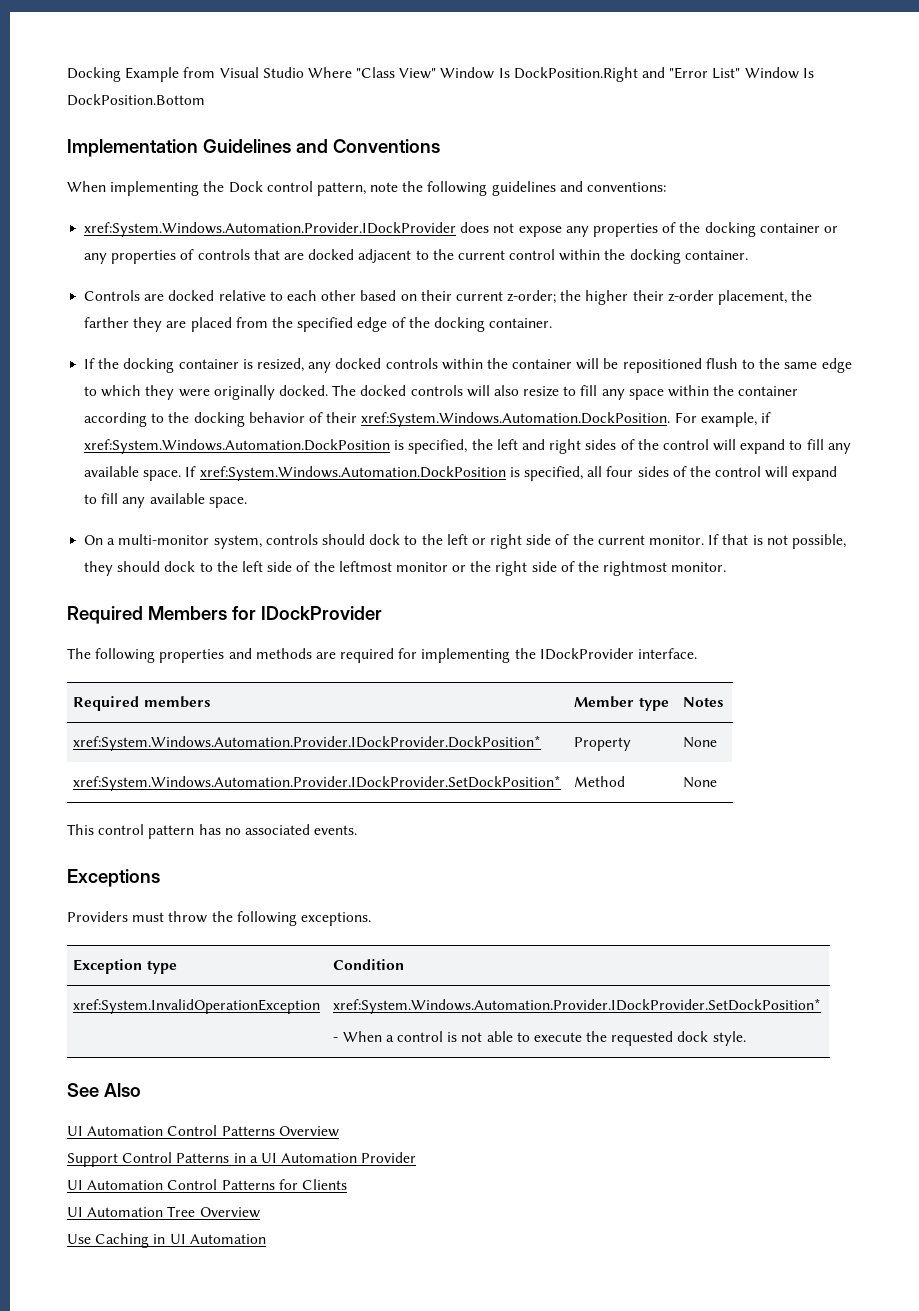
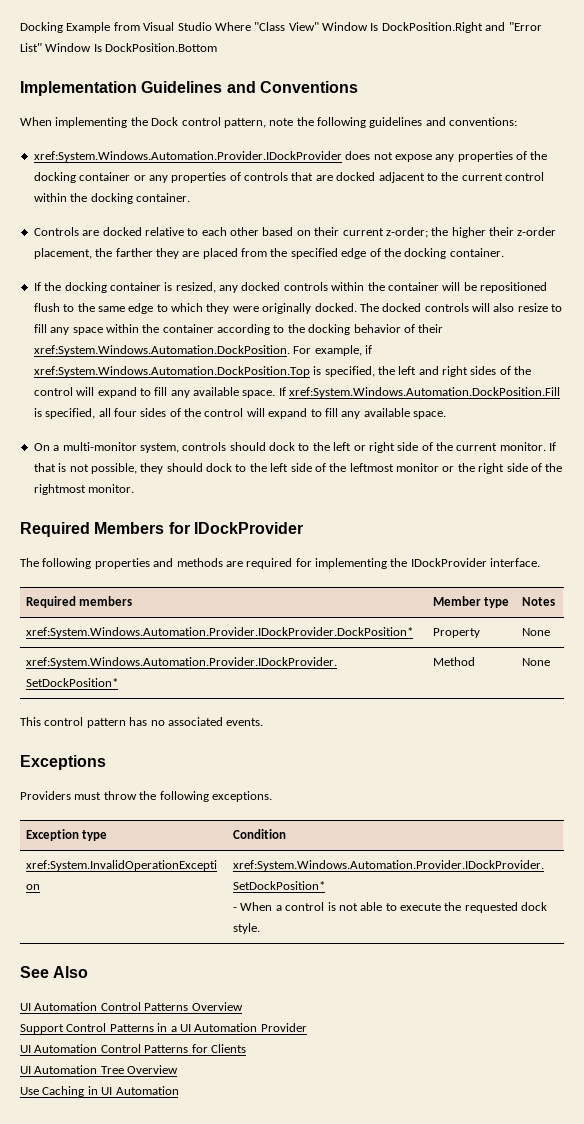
- The docked controls will also resize to fill any space within the container according to the docking behavior of their xref:System.Windows.Automation.DockPosition. For example, if xref:System.Windows.Automation.DockPosition is specified, the left and right sides of the control will expand to fill any available space.
+ The docked controls will also resize to fill any space within the container according to the docking behavior of their xref:System.Windows.Automation.DockPosition. For example, if xref:System.Windows.Automation.DockPosition.Top is specified, the left and right sides of the control will expand to fill any available space.
- If xref:System.Windows.Automation.DockPosition is specified, all four sides of the control will expand to fill any available space.
+ If xref:System.Windows.Automation.DockPosition.Fill is specified, all four sides of the control will expand to fill any available space.

